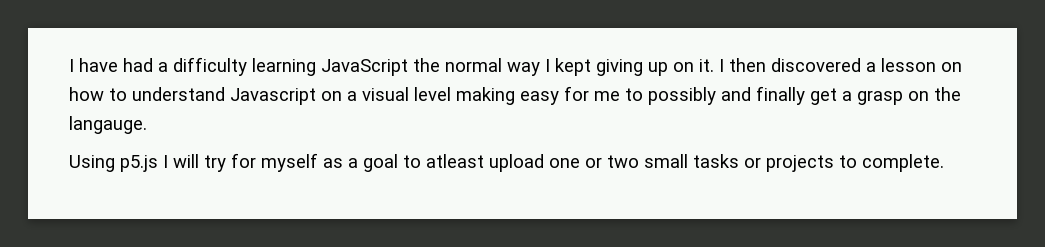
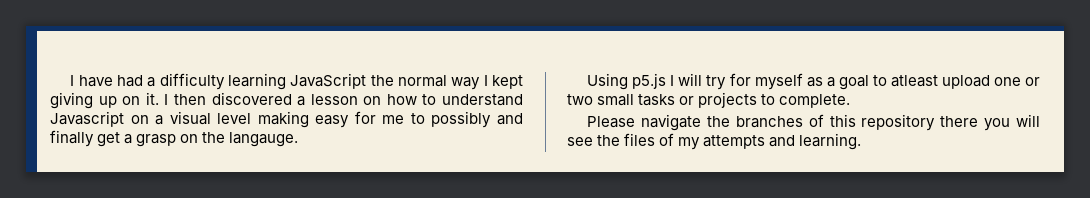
+ Please navigate the branches of this repository there you will see the files of my attempts and learning.

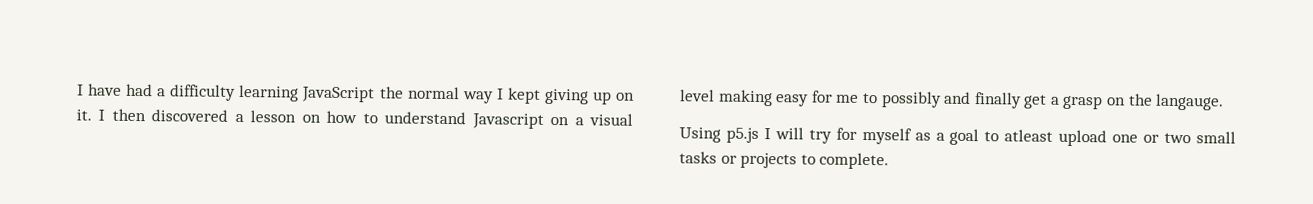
- Please navigate the branches of this repository there you will see the files of my attempts and learning.

